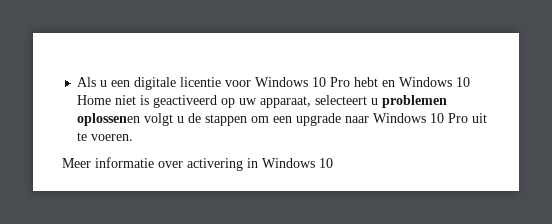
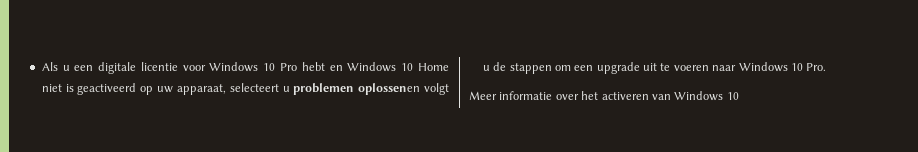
- Als u een digitale licentie voor Windows 10 Pro hebt en Windows 10 Home niet is geactiveerd op uw apparaat, selecteert u problemen oplossenen volgt u de stappen om een upgrade naar Windows 10 Pro uit te voeren.
+ Als u een digitale licentie voor Windows 10 Pro hebt en Windows 10 Home niet is geactiveerd op uw apparaat, selecteert u problemen oplossenen volgt u de stappen om een upgrade uit te voeren naar Windows 10 Pro.
- Meer informatie over activering in Windows 10
+ Meer informatie over het activeren van Windows 10

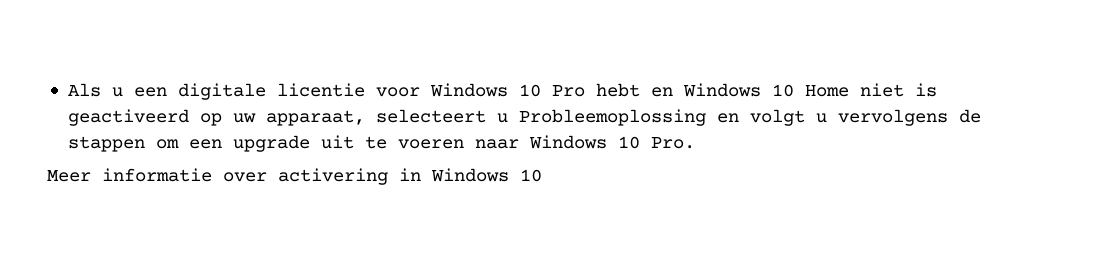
- Als u een digitale licentie voor Windows 10 Pro hebt en Windows 10 Home niet is geactiveerd op uw apparaat, selecteert u problemen oplossenen volgt u de stappen om een upgrade uit te voeren naar Windows 10 Pro.
+ Als u een digitale licentie voor Windows 10 Pro hebt en Windows 10 Home niet is geactiveerd op uw apparaat, selecteert u Probleemoplossing en volgt u vervolgens de stappen om een upgrade uit te voeren naar Windows 10 Pro.
- Meer informatie over het activeren van Windows 10
+ Meer informatie over activering in Windows 10

